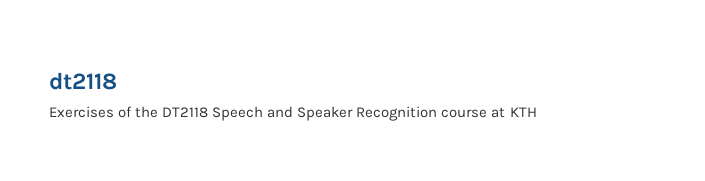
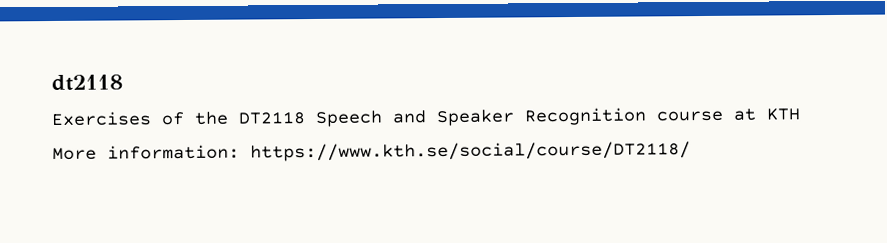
+ More information: https://www.kth.se/social/course/DT2118/

